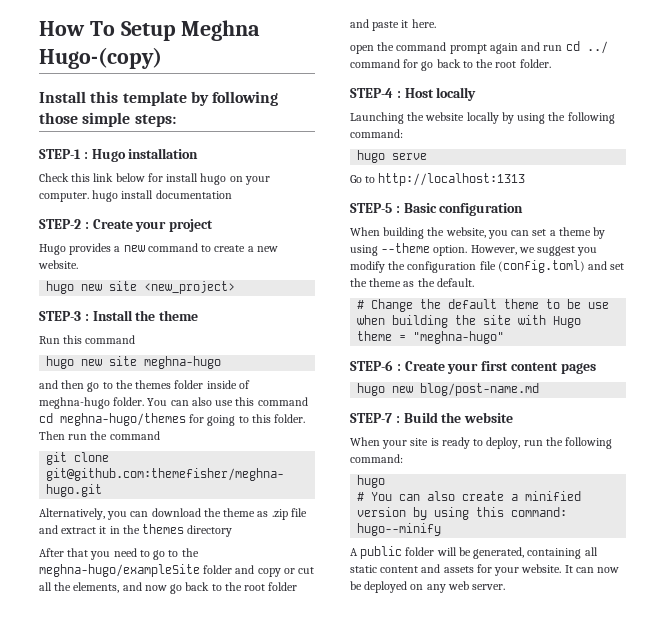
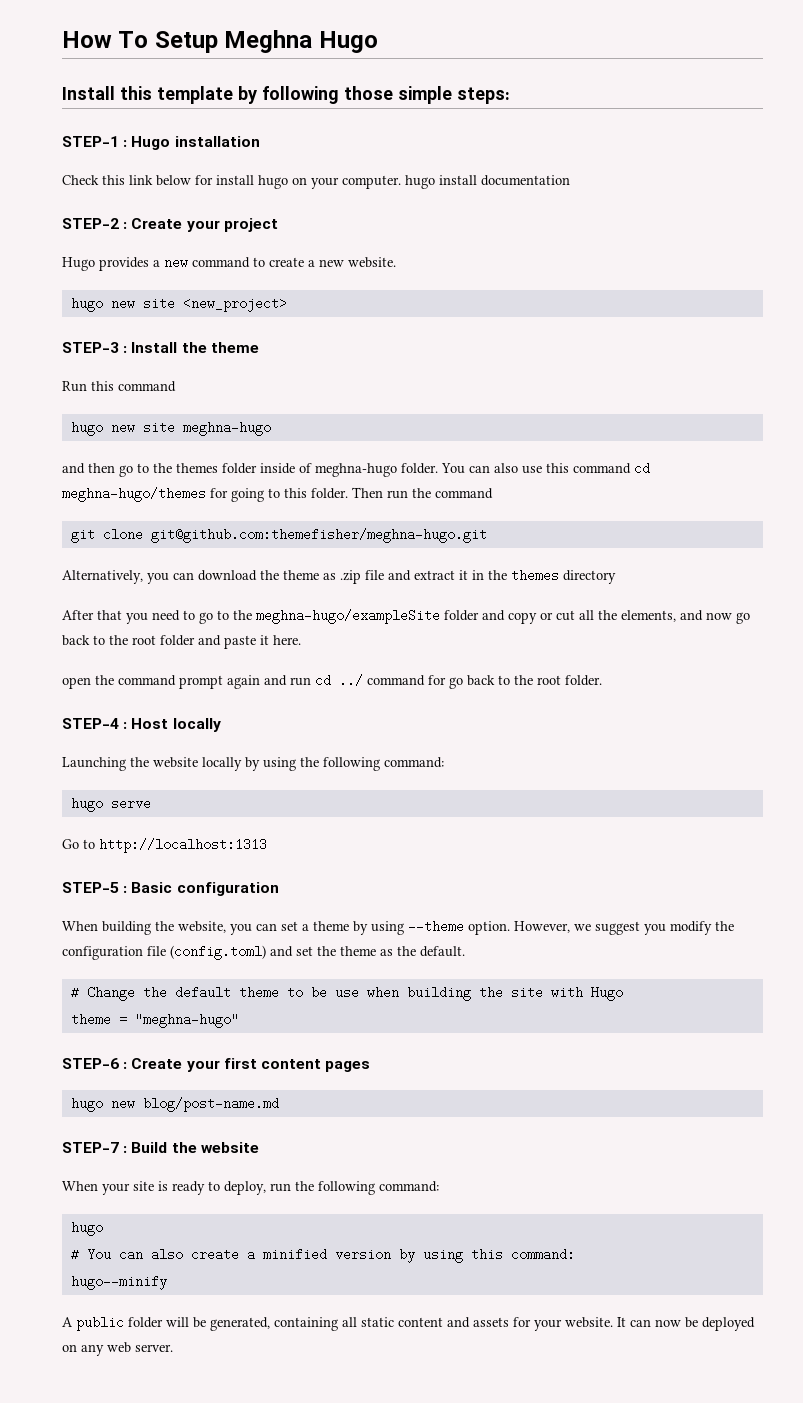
- How To Setup Meghna Hugo-(copy)
+ How To Setup Meghna Hugo

